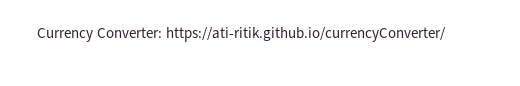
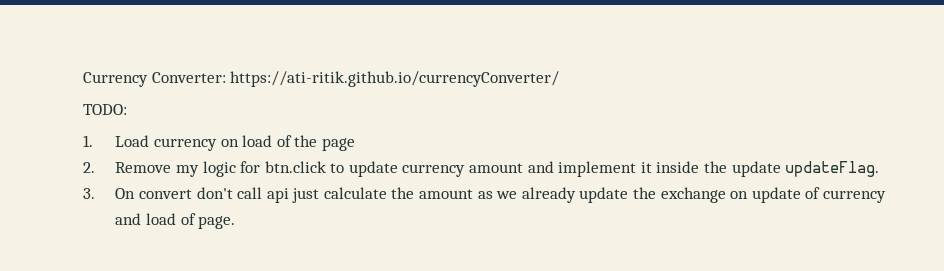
+ TODO:
+ 1. Load currency on load of the page
+ 2. Remove my logic for btn.click to update currency amount and implement it inside the update updateFlag.
+ 3. On convert don't call api just calculate the amount as we already update the exchange on update of currency and load of page.

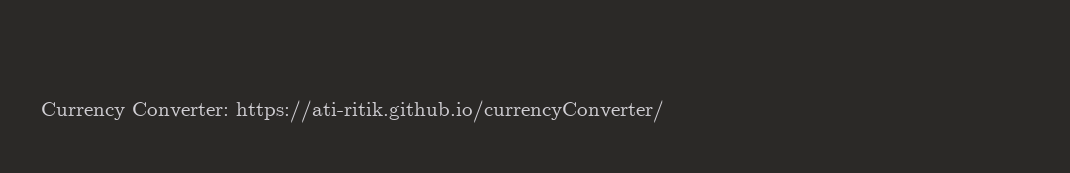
- TODO:
- 1. Load currency on load of the page
- 2. Remove my logic for btn.click to update currency amount and implement it inside the update updateFlag.
- 3. On convert don't call api just calculate the amount as we already update the exchange on update of currency and load of page.

